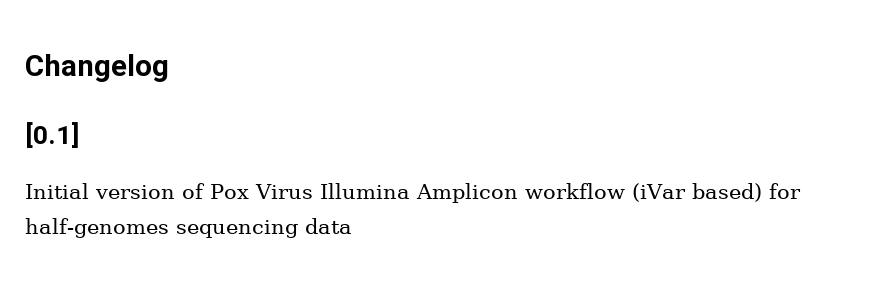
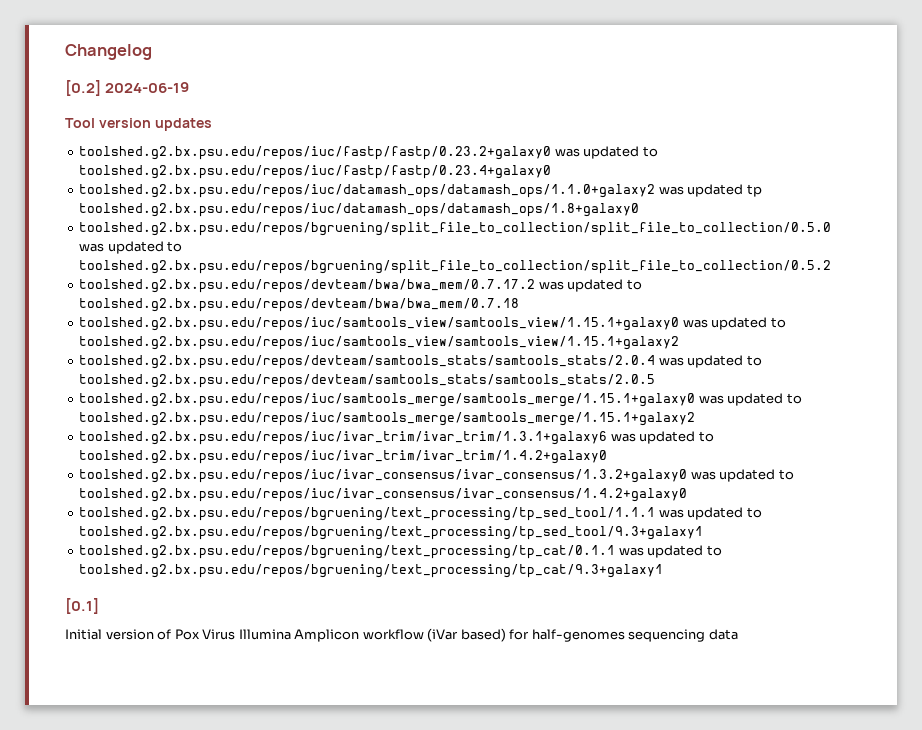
+ [0.2] 2024-06-19
+ Tool version updates
+ toolshed.g2.bx.psu.edu/repos/iuc/fastp/fastp/0.23.2+galaxy0 was updated to toolshed.g2.bx.psu.edu/repos/iuc/fastp/fastp/0.23.4+galaxy0
+ toolshed.g2.bx.psu.edu/repos/iuc/datamash_ops/datamash_ops/1.1.0+galaxy2 was updated tp toolshed.g2.bx.psu.edu/repos/iuc/datamash_ops/datamash_ops/1.8+galaxy0
+ toolshed.g2.bx.psu.edu/repos/bgruening/split_file_to_collection/split_file_to_collection/0.5.0 was updated to toolshed.g2.bx.psu.edu/repos/bgruening/split_file_to_collection/split_file_to_collection/0.5.2
+ toolshed.g2.bx.psu.edu/repos/devteam/bwa/bwa_mem/0.7.17.2 was updated to toolshed.g2.bx.psu.edu/repos/devteam/bwa/bwa_mem/0.7.18
+ toolshed.g2.bx.psu.edu/repos/iuc/samtools_view/samtools_view/1.15.1+galaxy0 was updated to toolshed.g2.bx.psu.edu/repos/iuc/samtools_view/samtools_view/1.15.1+galaxy2
+ toolshed.g2.bx.psu.edu/repos/devteam/samtools_stats/samtools_stats/2.0.4 was updated to toolshed.g2.bx.psu.edu/repos/devteam/samtools_stats/samtools_stats/2.0.5
+ toolshed.g2.bx.psu.edu/repos/iuc/samtools_merge/samtools_merge/1.15.1+galaxy0 was updated to toolshed.g2.bx.psu.edu/repos/iuc/samtools_merge/samtools_merge/1.15.1+galaxy2
+ toolshed.g2.bx.psu.edu/repos/iuc/ivar_trim/ivar_trim/1.3.1+galaxy6 was updated to toolshed.g2.bx.psu.edu/repos/iuc/ivar_trim/ivar_trim/1.4.2+galaxy0
+ toolshed.g2.bx.psu.edu/repos/iuc/ivar_consensus/ivar_consensus/1.3.2+galaxy0 was updated to toolshed.g2.bx.psu.edu/repos/iuc/ivar_consensus/ivar_consensus/1.4.2+galaxy0
+ toolshed.g2.bx.psu.edu/repos/bgruening/text_processing/tp_sed_tool/1.1.1 was updated to toolshed.g2.bx.psu.edu/repos/bgruening/text_processing/tp_sed_tool/9.3+galaxy1
+ toolshed.g2.bx.psu.edu/repos/bgruening/text_processing/tp_cat/0.1.1 was updated to toolshed.g2.bx.psu.edu/repos/bgruening/text_processing/tp_cat/9.3+galaxy1

